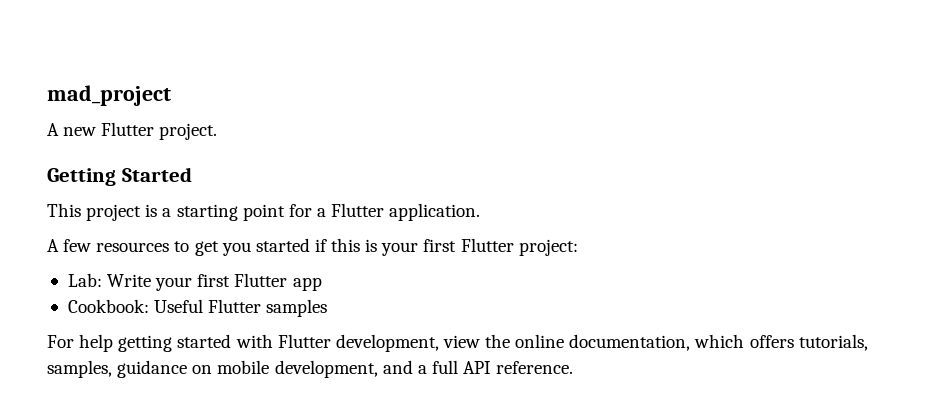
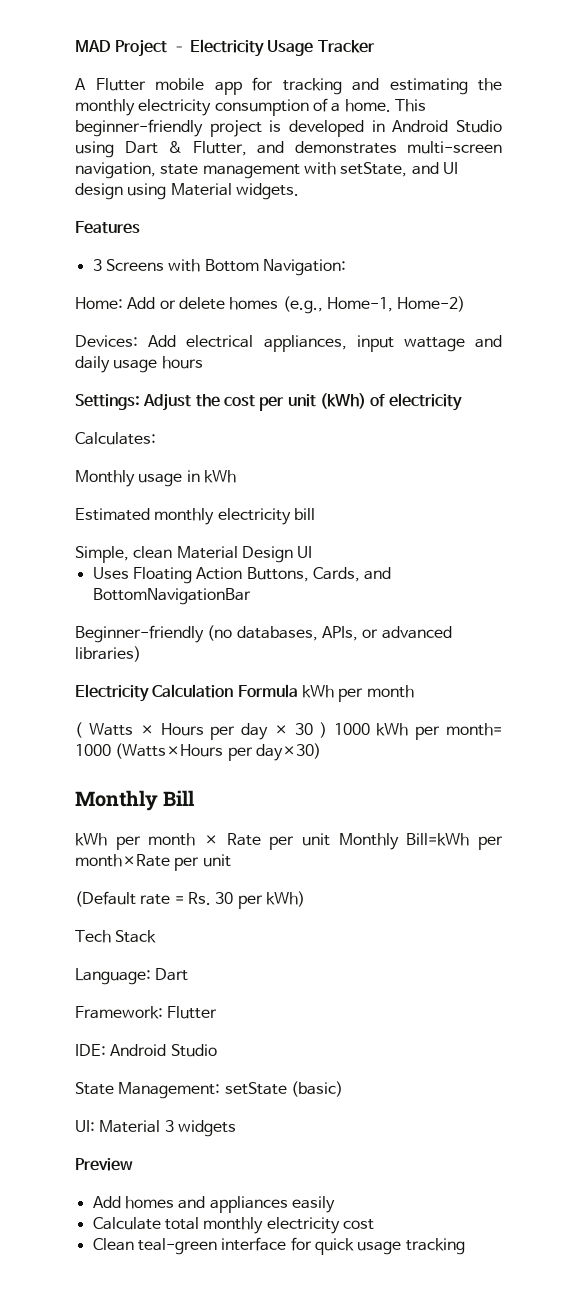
- mad_project
- A new Flutter project.
- Getting Started
- This project is a starting point for a Flutter application.
- A few resources to get you started if this is your first Flutter project:
- Lab: Write your first Flutter app
- Cookbook: Useful Flutter samples
- For help getting started with Flutter development, view the online documentation, which offers tutorials, samples, guidance on mobile development, and a full API reference.
+ MAD Project – Electricity Usage Tracker
+ A Flutter mobile app for tracking and estimating the monthly electricity consumption of a home. This beginner-friendly project is developed in Android Studio using Dart & Flutter, and demonstrates multi-screen navigation, state management with setState, and UI design using Material widgets.
+ Features
+ 3 Screens with Bottom Navigation:
+ Home: Add or delete homes (e.g., Home-1, Home-2)
+ Devices: Add electrical appliances, input wattage and daily usage hours
+ Settings: Adjust the cost per unit (kWh) of electricity
+ Calculates:
+ Monthly usage in kWh
+ Estimated monthly electricity bill
+ Simple, clean Material Design UI
+ Uses Floating Action Buttons, Cards, and BottomNavigationBar
+ Beginner-friendly (no databases, APIs, or advanced libraries)
+ Electricity Calculation Formula kWh per month
+ ( Watts × Hours per day × 30 ) 1000 kWh per month= 1000 (Watts×Hours per day×30)
+ Monthly Bill
+ kWh per month × Rate per unit Monthly Bill=kWh per month×Rate per unit
+ (Default rate = Rs. 30 per kWh)
+ Tech Stack
+ Language: Dart
+ Framework: Flutter
+ IDE: Android Studio
+ State Management: setState (basic)
+ UI: Material 3 widgets
+ Preview
+ Add homes and appliances easily
+ Calculate total monthly electricity cost
+ Clean teal-green interface for quick usage tracking

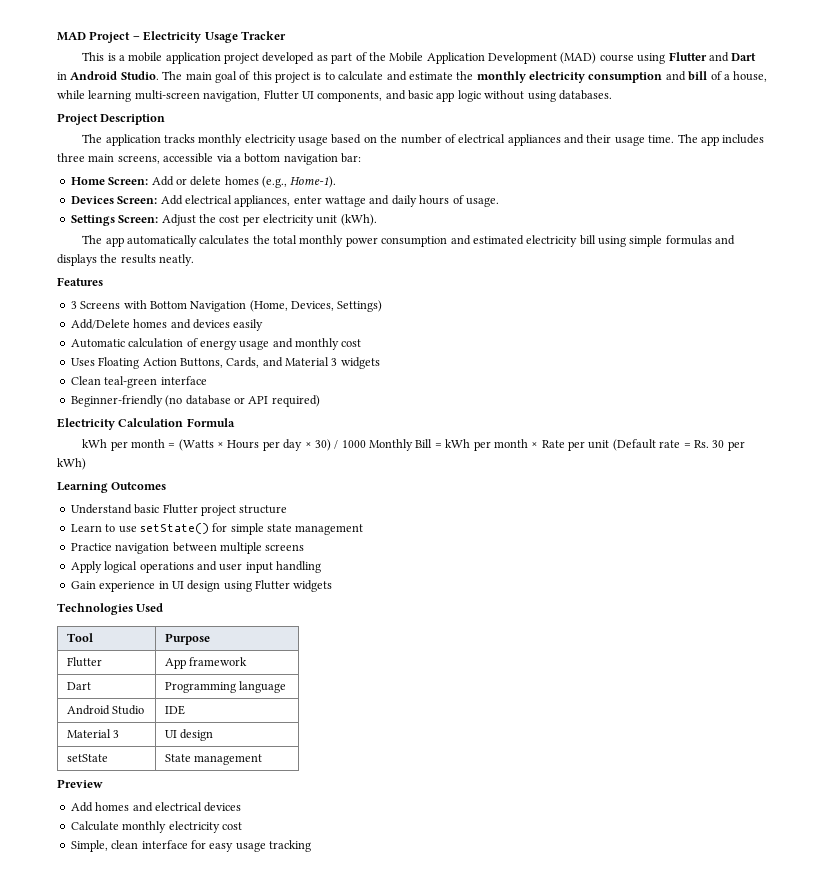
- A Flutter mobile app for tracking and estimating the monthly electricity consumption of a home. This beginner-friendly project is developed in Android Studio using Dart & Flutter, and demonstrates multi-screen navigation, state management with setState, and UI design using Material widgets.
+ This is a mobile application project developed as part of the Mobile Application Development (MAD) course using Flutter and Dart in Android Studio. The main goal of this project is to calculate and estimate the monthly electricity consumption and bill of a house, while learning multi-screen navigation, Flutter UI components, and basic app logic without using databases.
+ Project Description
+ The application tracks monthly electricity usage based on the number of electrical appliances and their usage time. The app includes three main screens, accessible via a bottom navigation bar:
+ Home Screen: Add or delete homes (e.g., Home-1).
+ Devices Screen: Add electrical appliances, enter wattage and daily hours of usage.
+ Settings Screen: Adjust the cost per electricity unit (kWh).
+ The app automatically calculates the total monthly power consumption and estimated electricity bill using simple formulas and displays the results neatly.
- 3 Screens with Bottom Navigation:
- Home: Add or delete homes (e.g., Home-1, Home-2)
- Devices: Add electrical appliances, input wattage and daily usage hours
- Settings: Adjust the cost per unit (kWh) of electricity
- Calculates:
- Monthly usage in kWh
- Estimated monthly electricity bill
- Simple, clean Material Design UI
+ 3 Screens with Bottom Navigation (Home, Devices, Settings)
+ Add/Delete homes and devices easily
+ Automatic calculation of energy usage and monthly cost
- Uses Floating Action Buttons, Cards, and BottomNavigationBar
- Beginner-friendly (no databases, APIs, or advanced libraries)
+ Uses Floating Action Buttons, Cards, and Material 3 widgets
+ Clean teal-green interface
+ Beginner-friendly (no database or API required)
- Electricity Calculation Formula kWh per month
- ( Watts × Hours per day × 30 ) 1000 kWh per month= 1000 (Watts×Hours per day×30)
- Monthly Bill
- kWh per month × Rate per unit Monthly Bill=kWh per month×Rate per unit
- (Default rate = Rs. 30 per kWh)
+ Electricity Calculation Formula
+ kWh per month = (Watts × Hours per day × 30) / 1000 Monthly Bill = kWh per month × Rate per unit (Default rate = Rs. 30 per kWh)
- Tech Stack
- Language: Dart
- Framework: Flutter
- IDE: Android Studio
- State Management: setState (basic)
- UI: Material 3 widgets
+ Learning Outcomes
+ Understand basic Flutter project structure
+ Learn to use setState() for simple state management
+ Practice navigation between multiple screens
+ Apply logical operations and user input handling
+ Gain experience in UI design using Flutter widgets
+ Technologies Used
+ Tool | Purpose
+ Flutter | App framework
+ Dart | Programming language
+ Android Studio | IDE
+ Material 3 | UI design
+ setState | State management
- Add homes and appliances easily
+ Add homes and electrical devices
- Calculate total monthly electricity cost
+ Calculate monthly electricity cost
- Clean teal-green interface for quick usage tracking
+ Simple, clean interface for easy usage tracking

